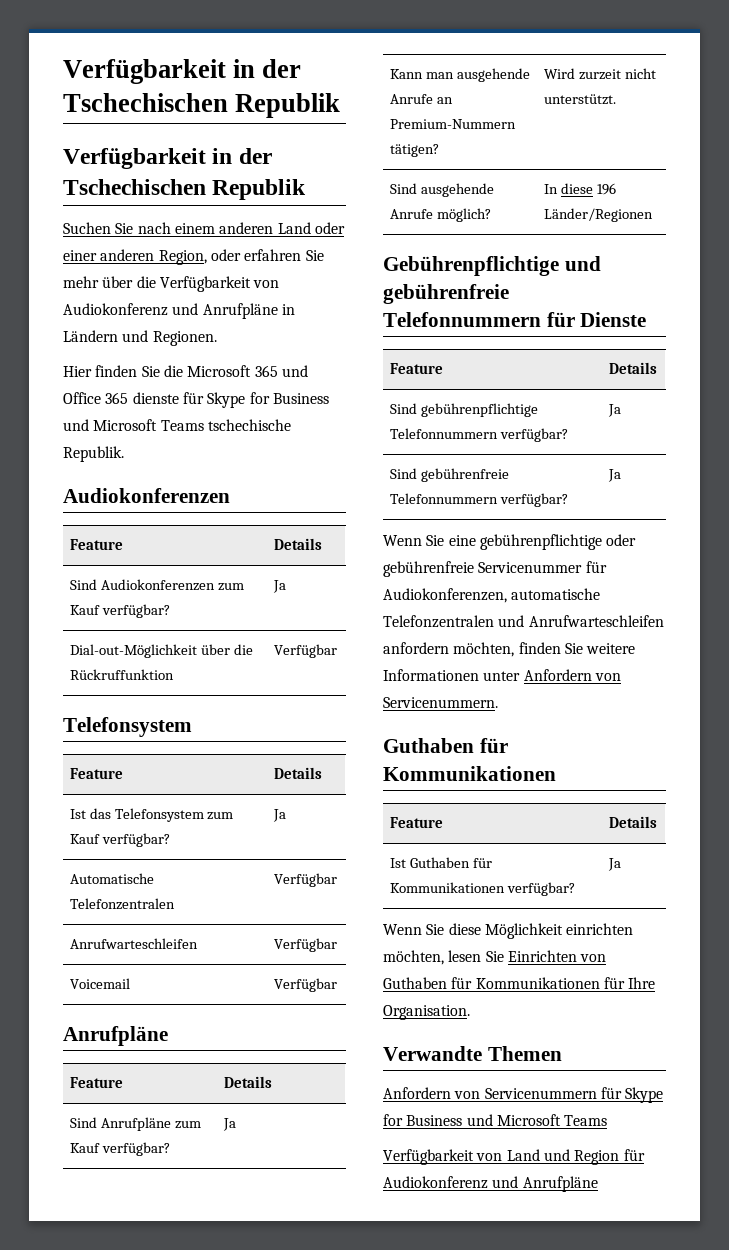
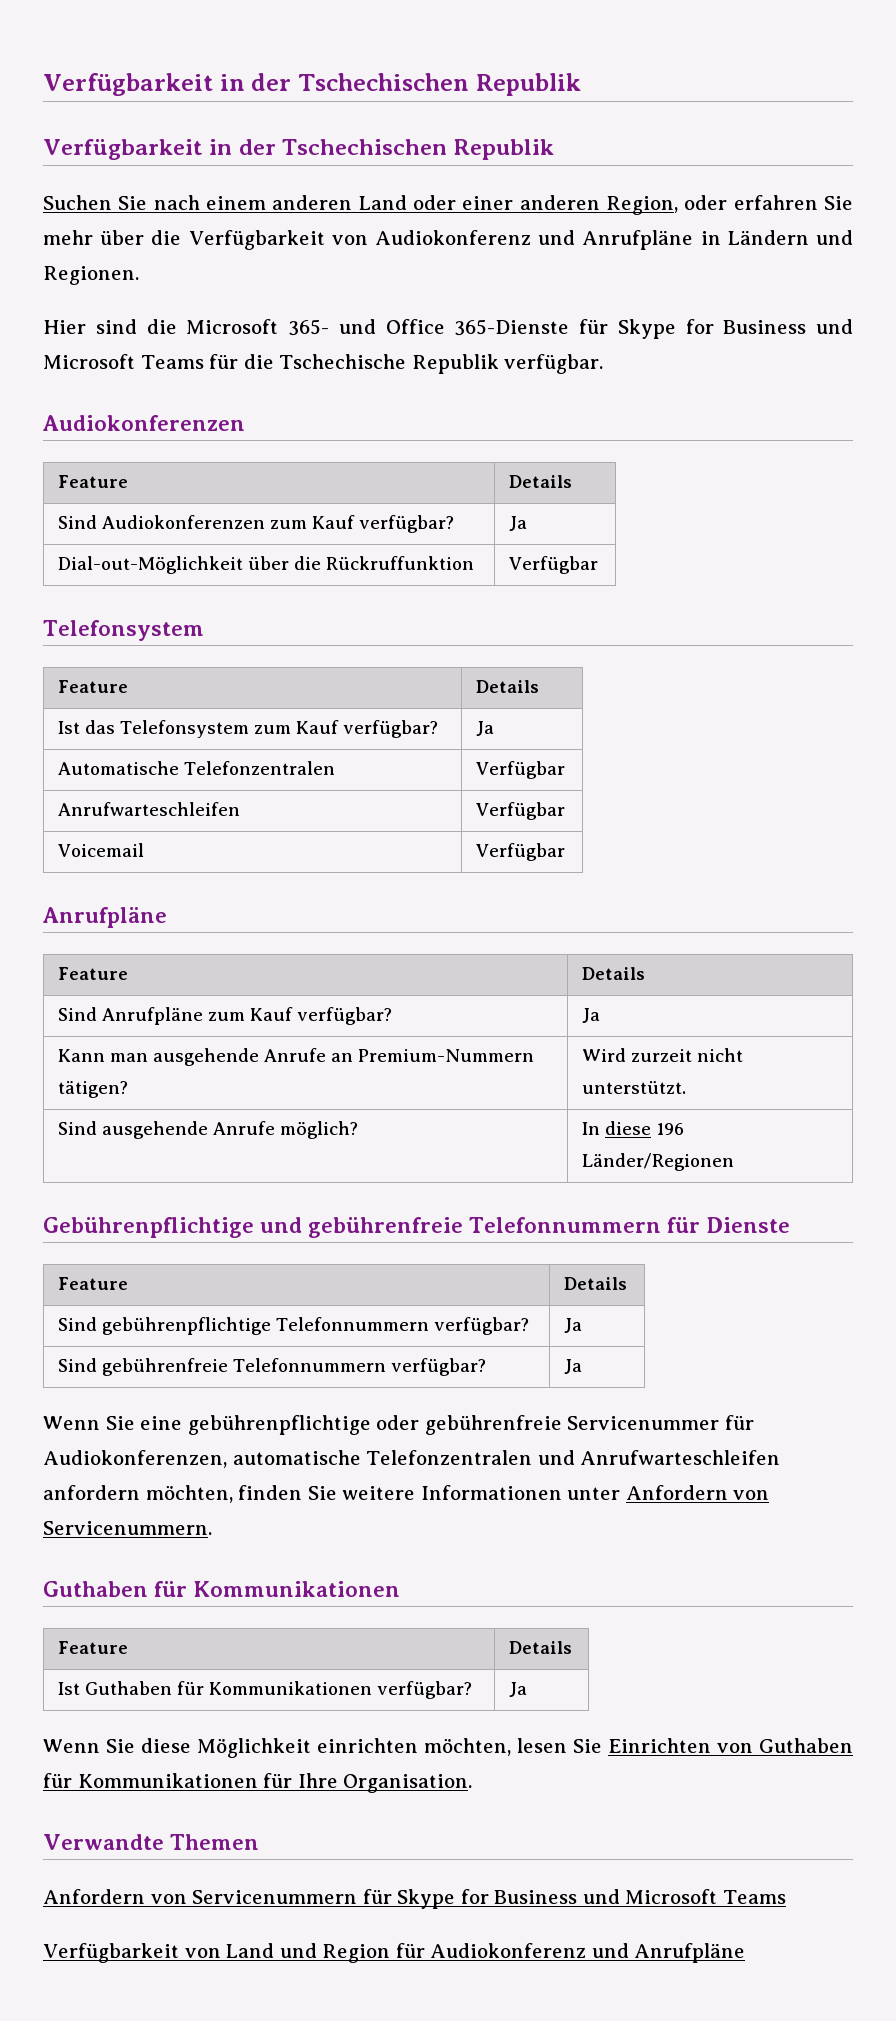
- Hier finden Sie die Microsoft 365 und Office 365 dienste für Skype for Business und Microsoft Teams tschechische Republik.
+ Hier sind die Microsoft 365- und Office 365-Dienste für Skype for Business und Microsoft Teams für die Tschechische Republik verfügbar.

